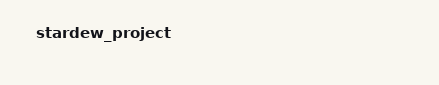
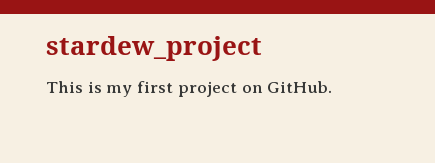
+ This is my first project on GitHub.

